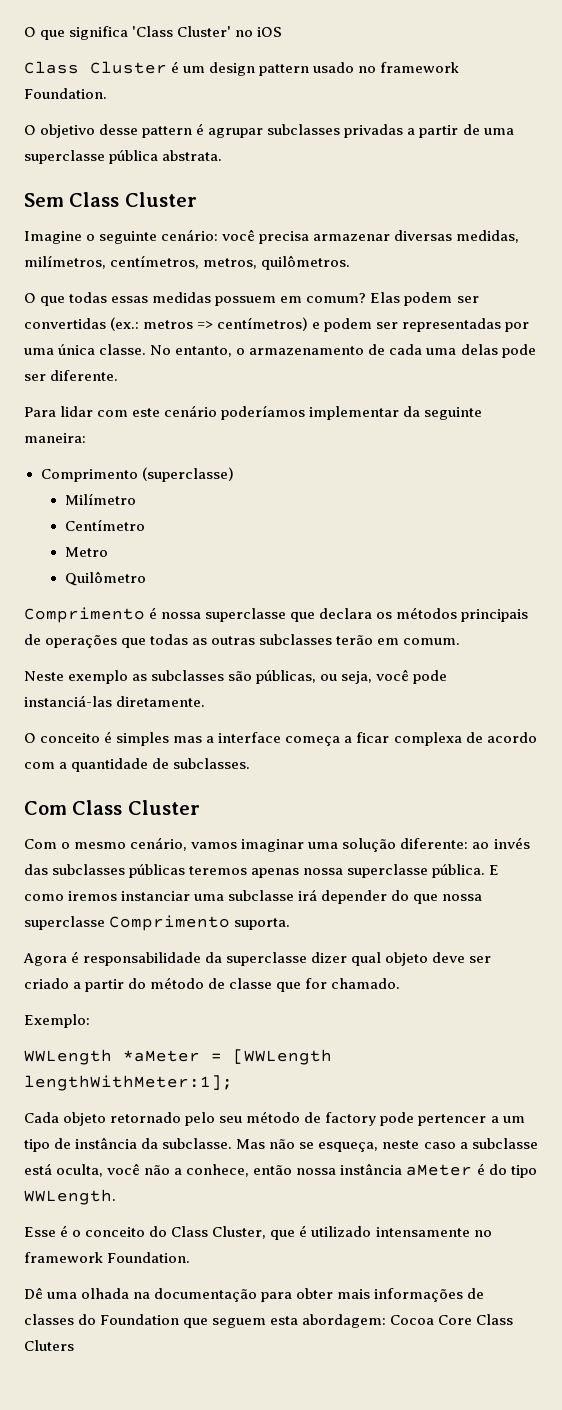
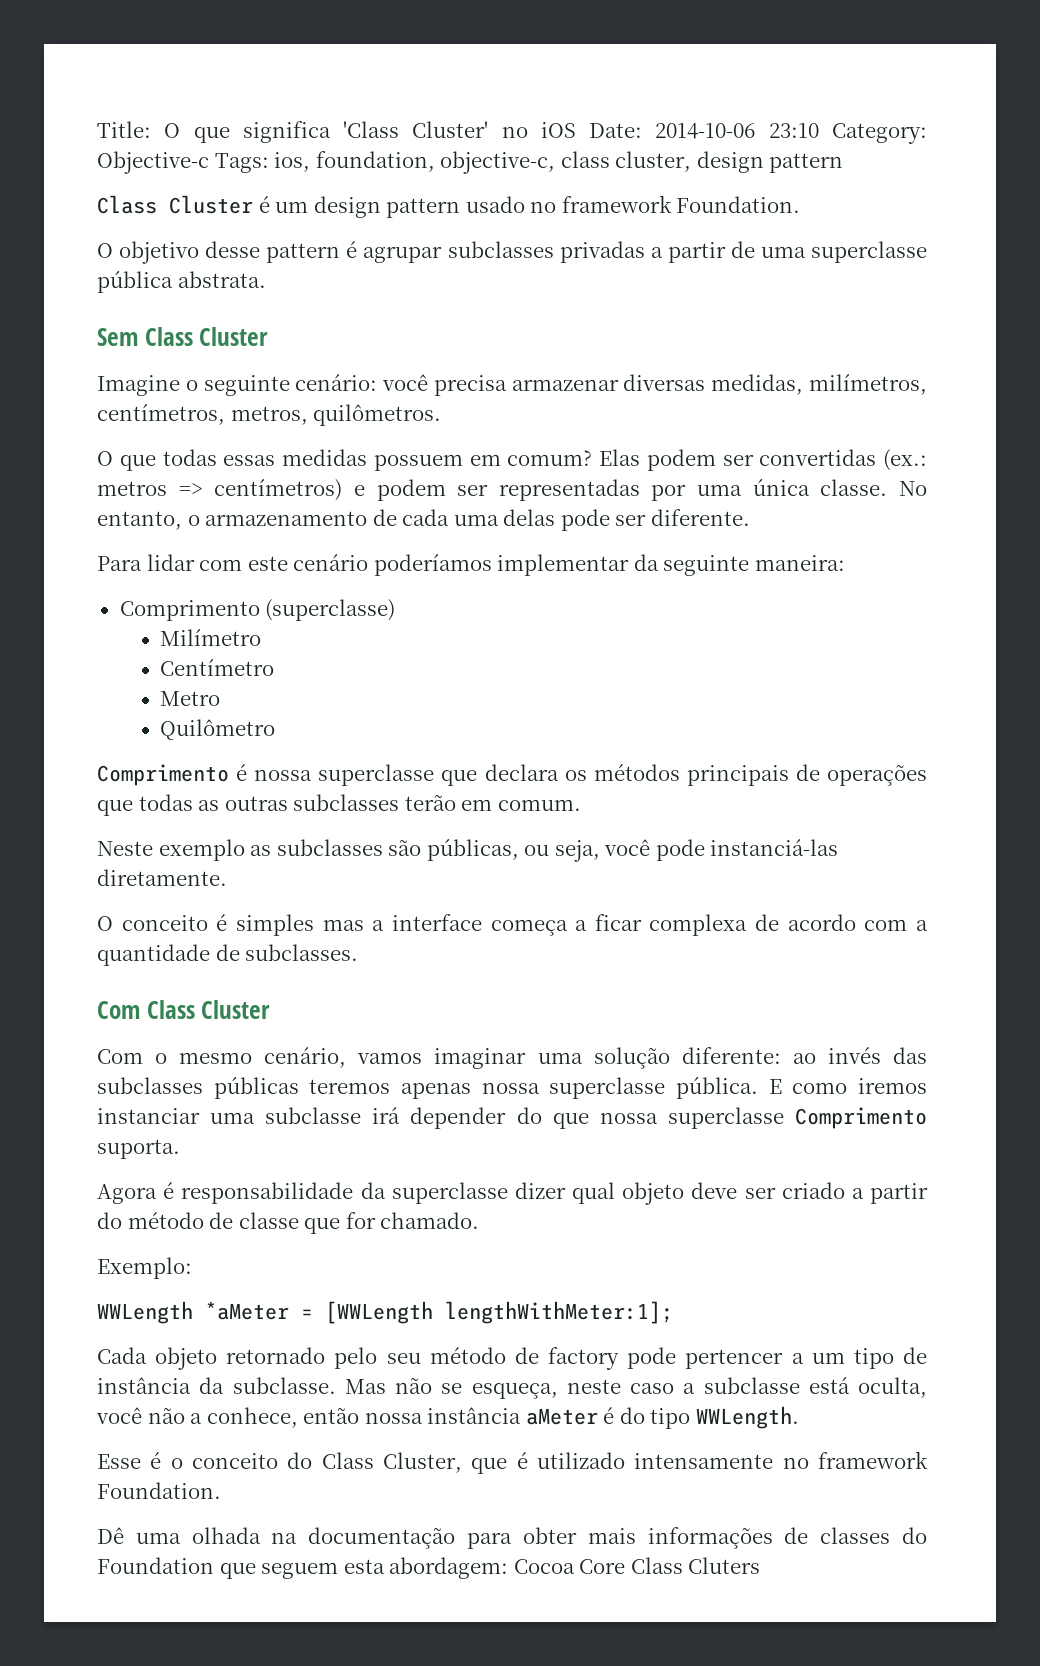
- O que significa 'Class Cluster' no iOS
+ Title: O que significa 'Class Cluster' no iOS Date: 2014-10-06 23:10 Category: Objective-c Tags: ios, foundation, objective-c, class cluster, design pattern

